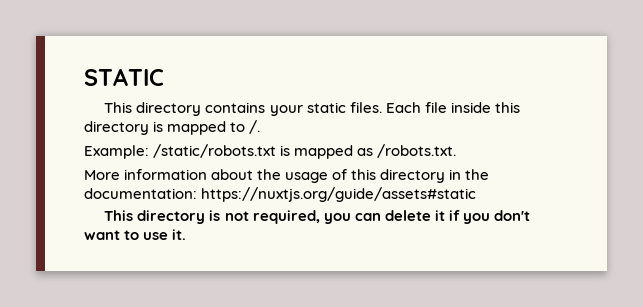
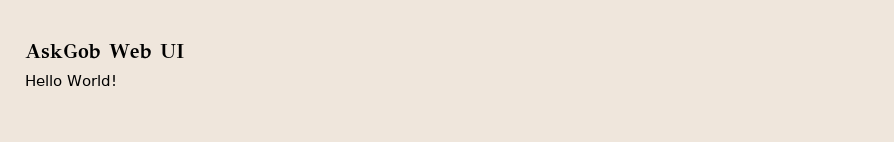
- STATIC
- This directory contains your static files. Each file inside this directory is mapped to /.
- Example: /static/robots.txt is mapped as /robots.txt.
- More information about the usage of this directory in the documentation: https://nuxtjs.org/guide/assets#static
- This directory is not required, you can delete it if you don't want to use it.
+ AskGob Web UI
+ Hello World!

